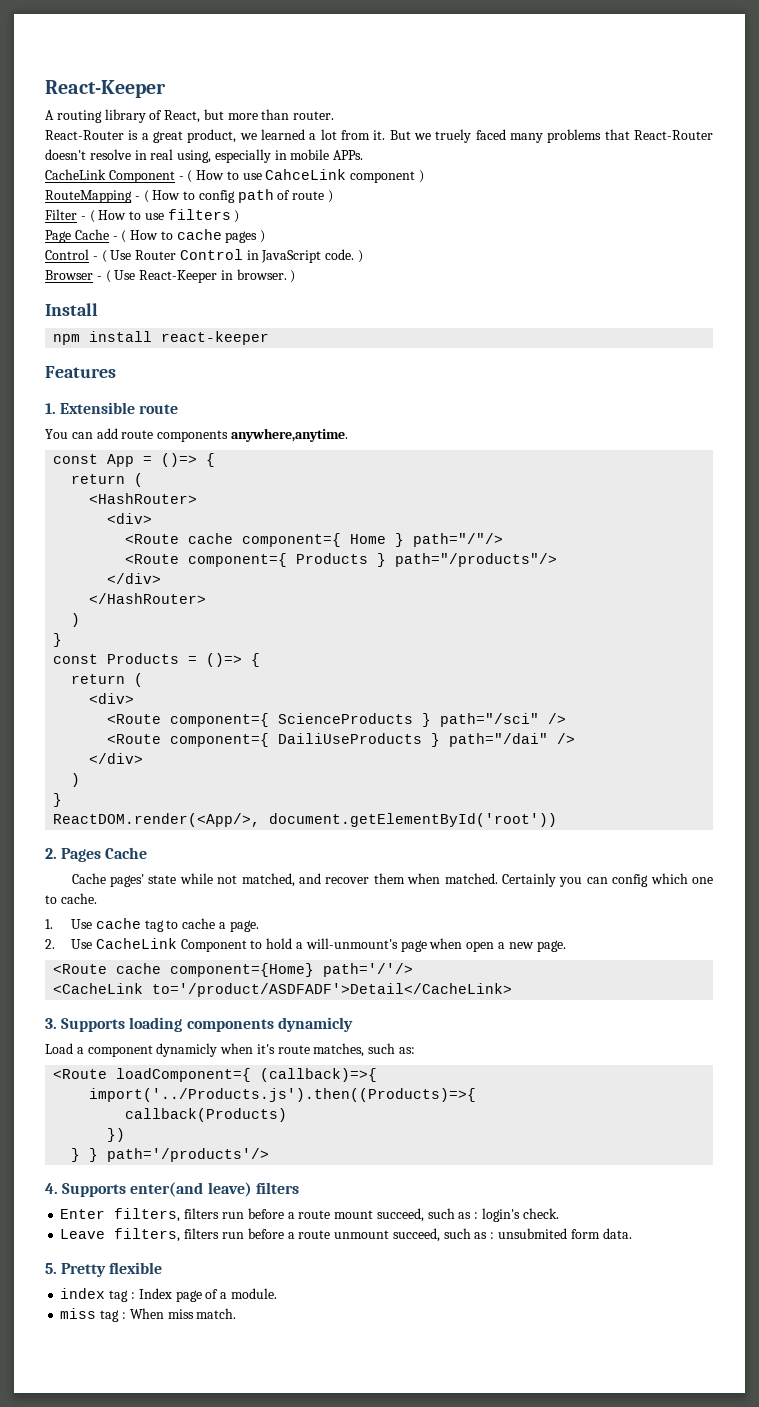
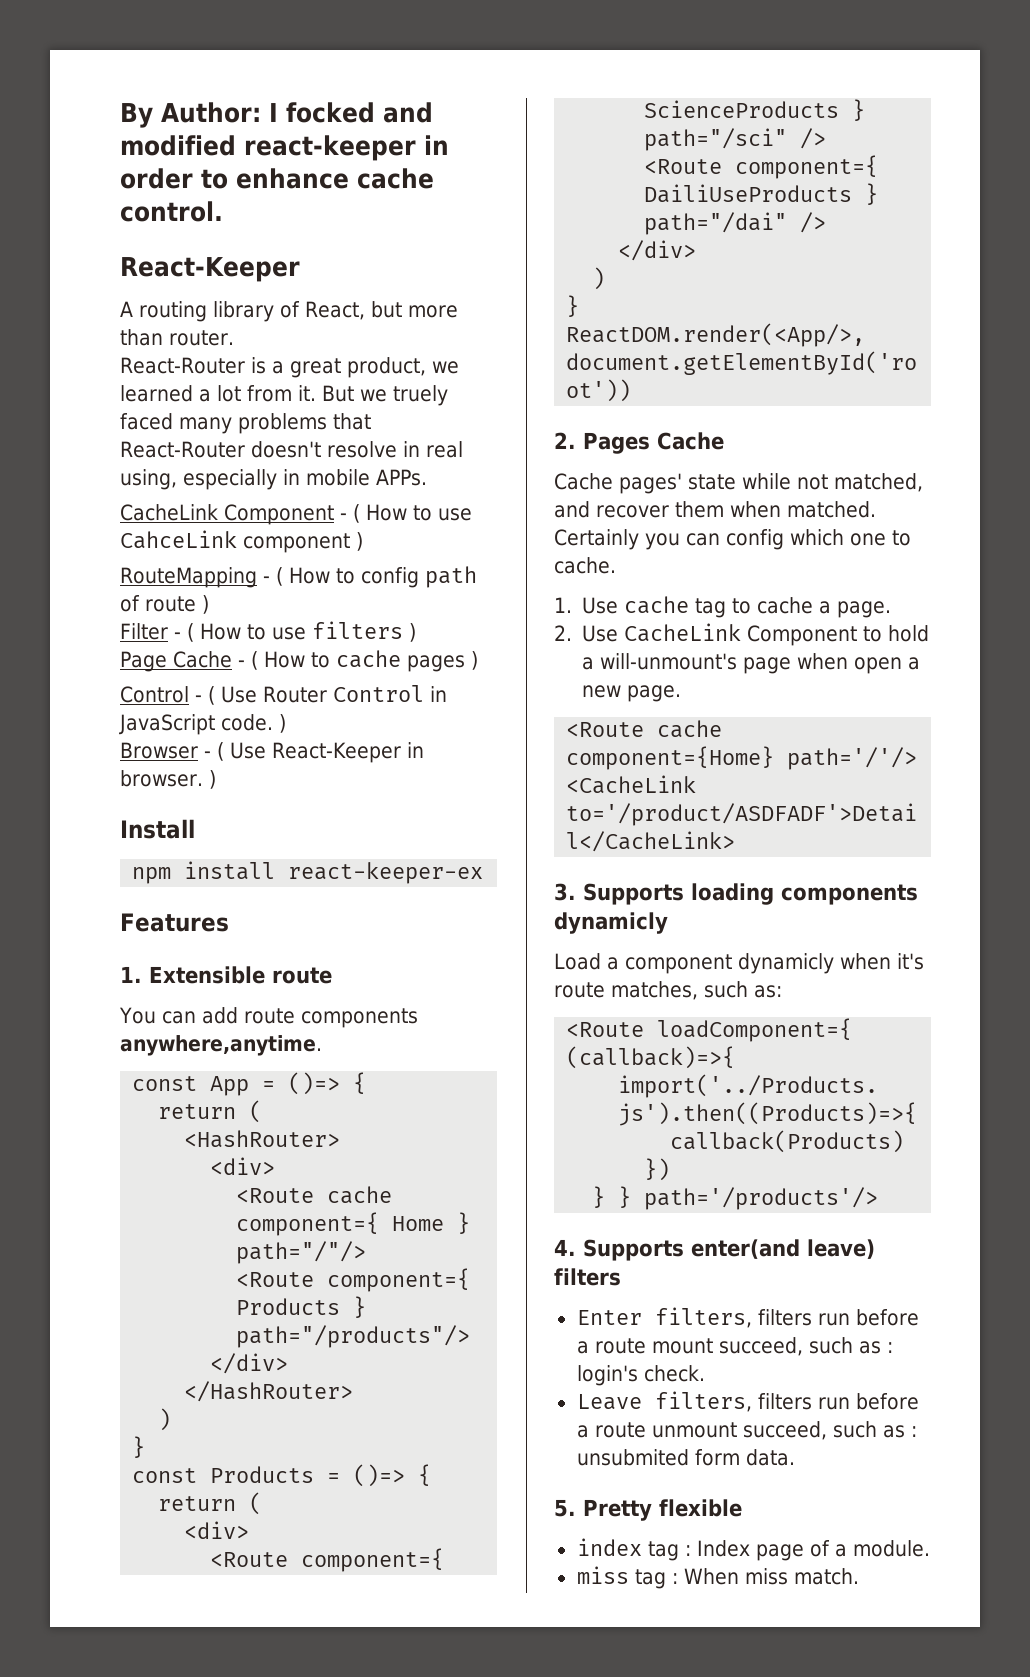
+ By Author: I focked and modified react-keeper in order to enhance cache control.
- npm install react-keeper
+ npm install react-keeper-ex

